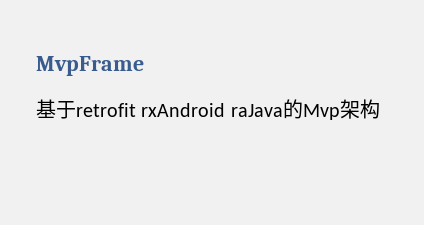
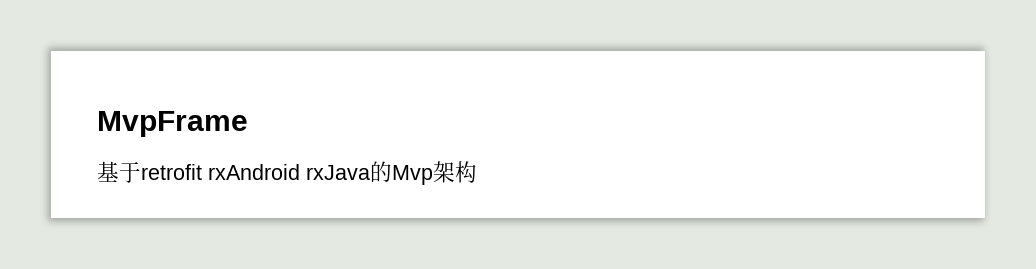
- 基于retrofit rxAndroid raJava的Mvp架构
+ 基于retrofit rxAndroid rxJava的Mvp架构

